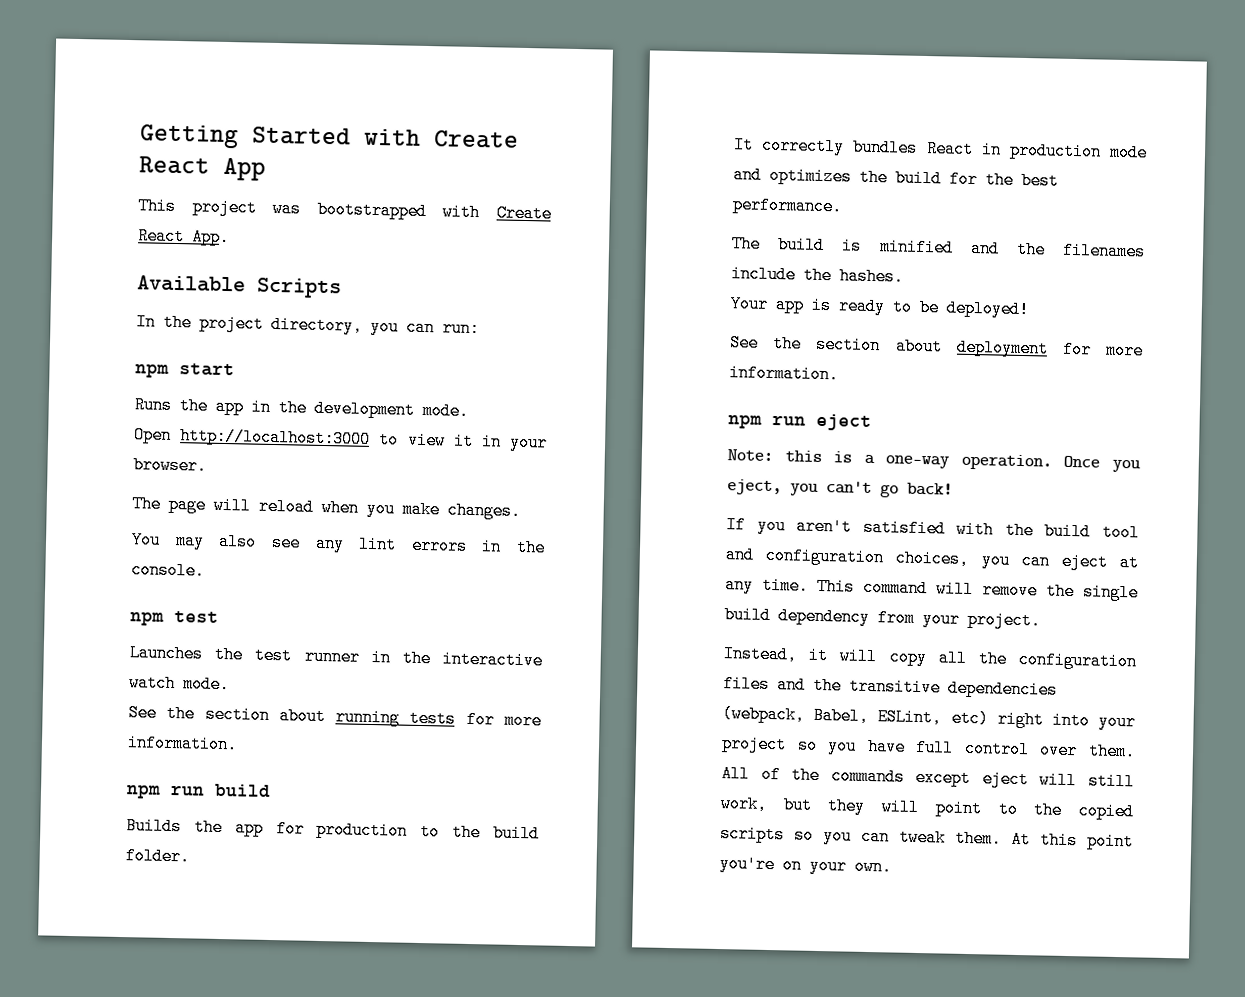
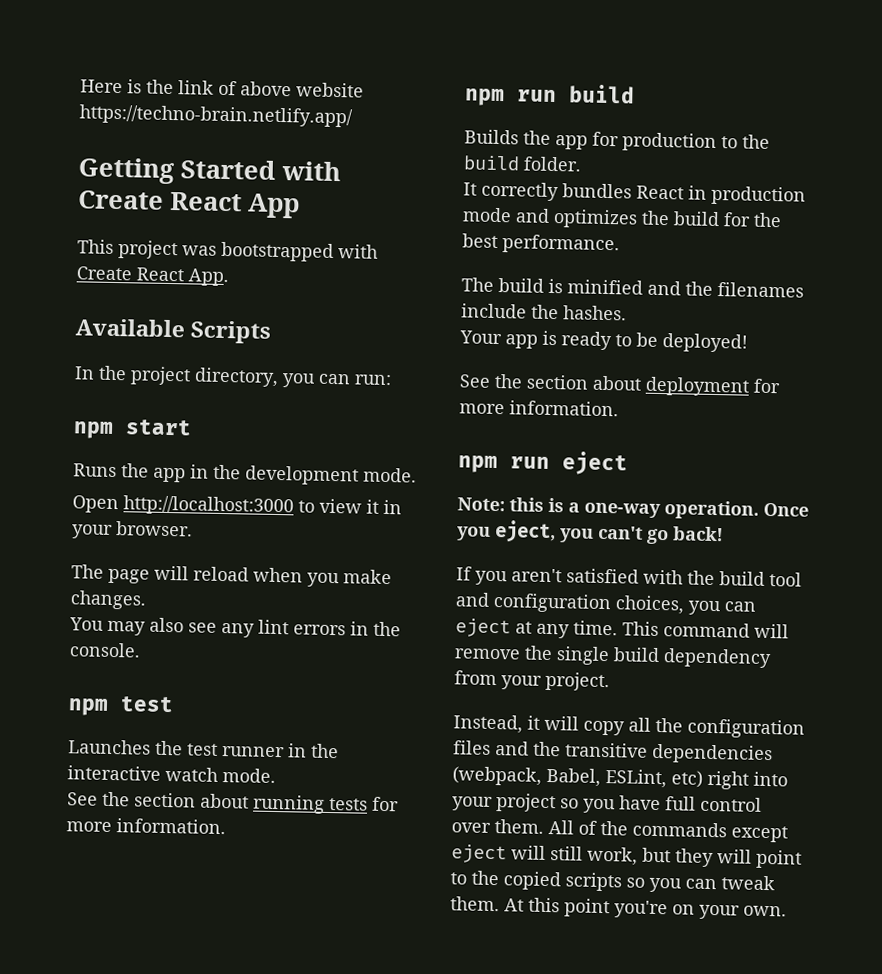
+ Here is the link of above website https://techno-brain.netlify.app/

